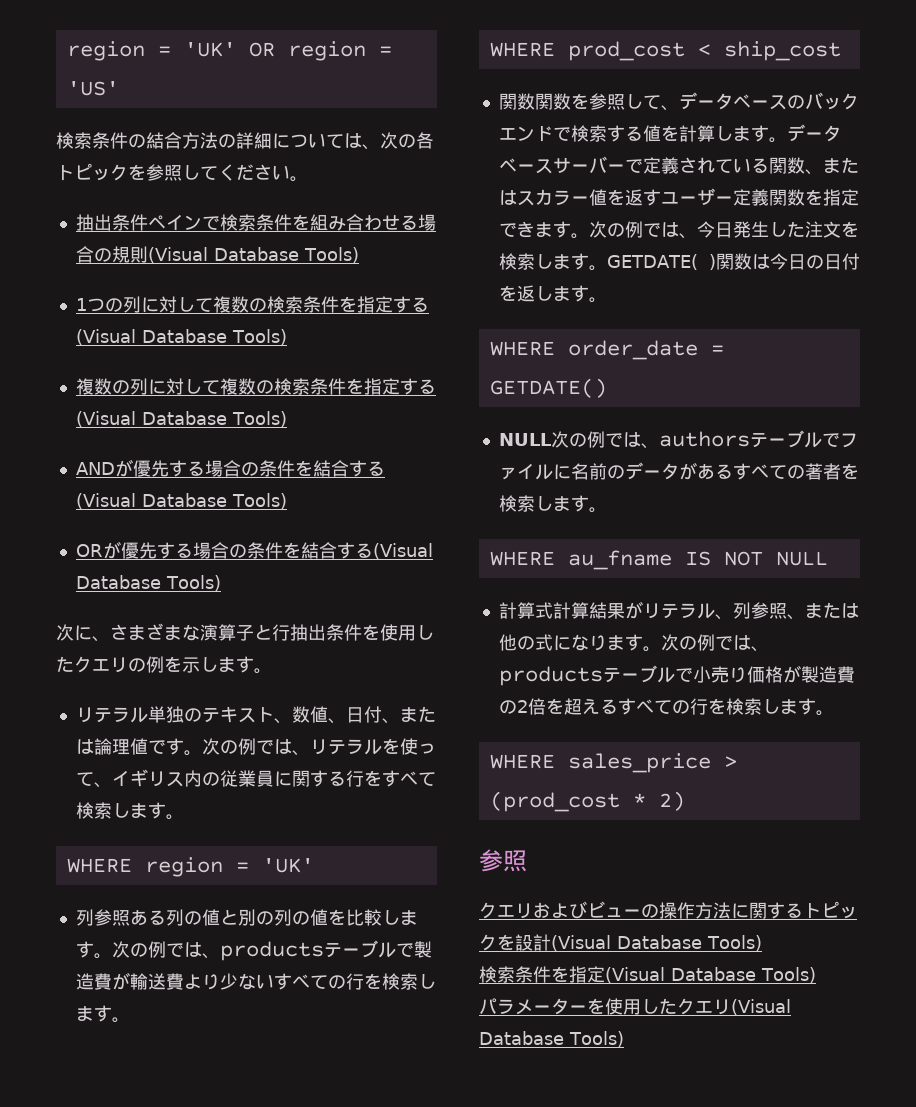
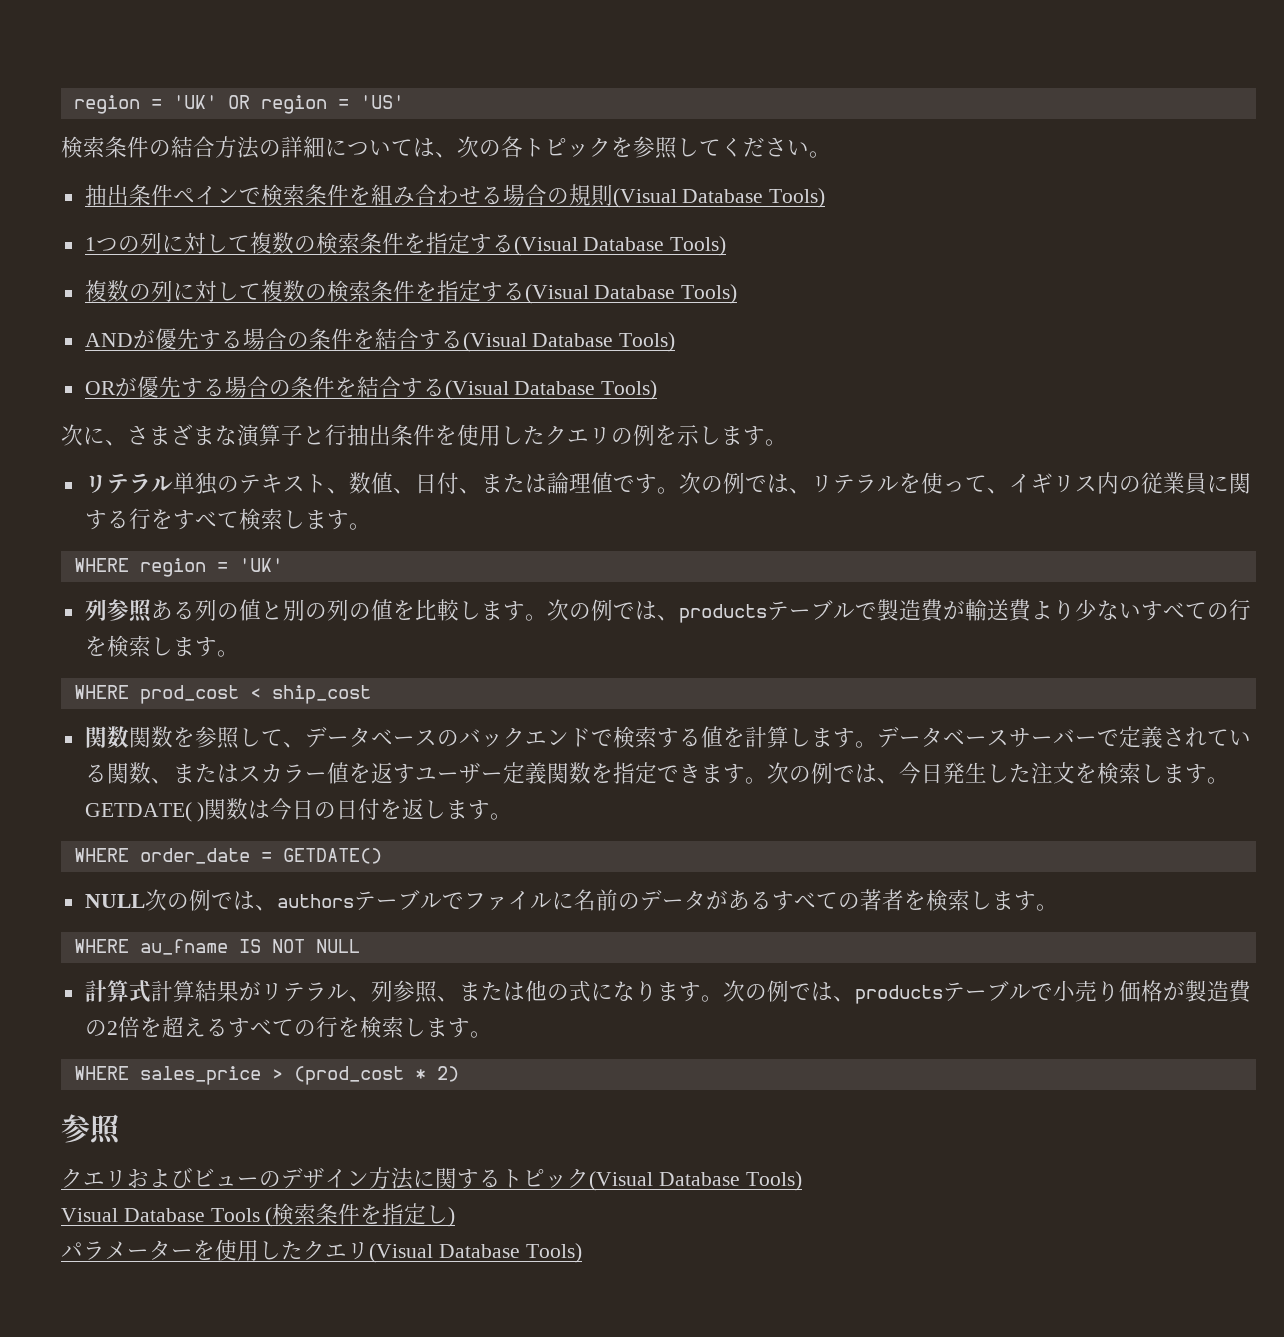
- クエリおよびビューの操作方法に関するトピックを設計(Visual Database Tools)
- 検索条件を指定(Visual Database Tools)
+ クエリおよびビューのデザイン方法に関するトピック(Visual Database Tools)
+ Visual Database Tools (検索条件を指定し)

